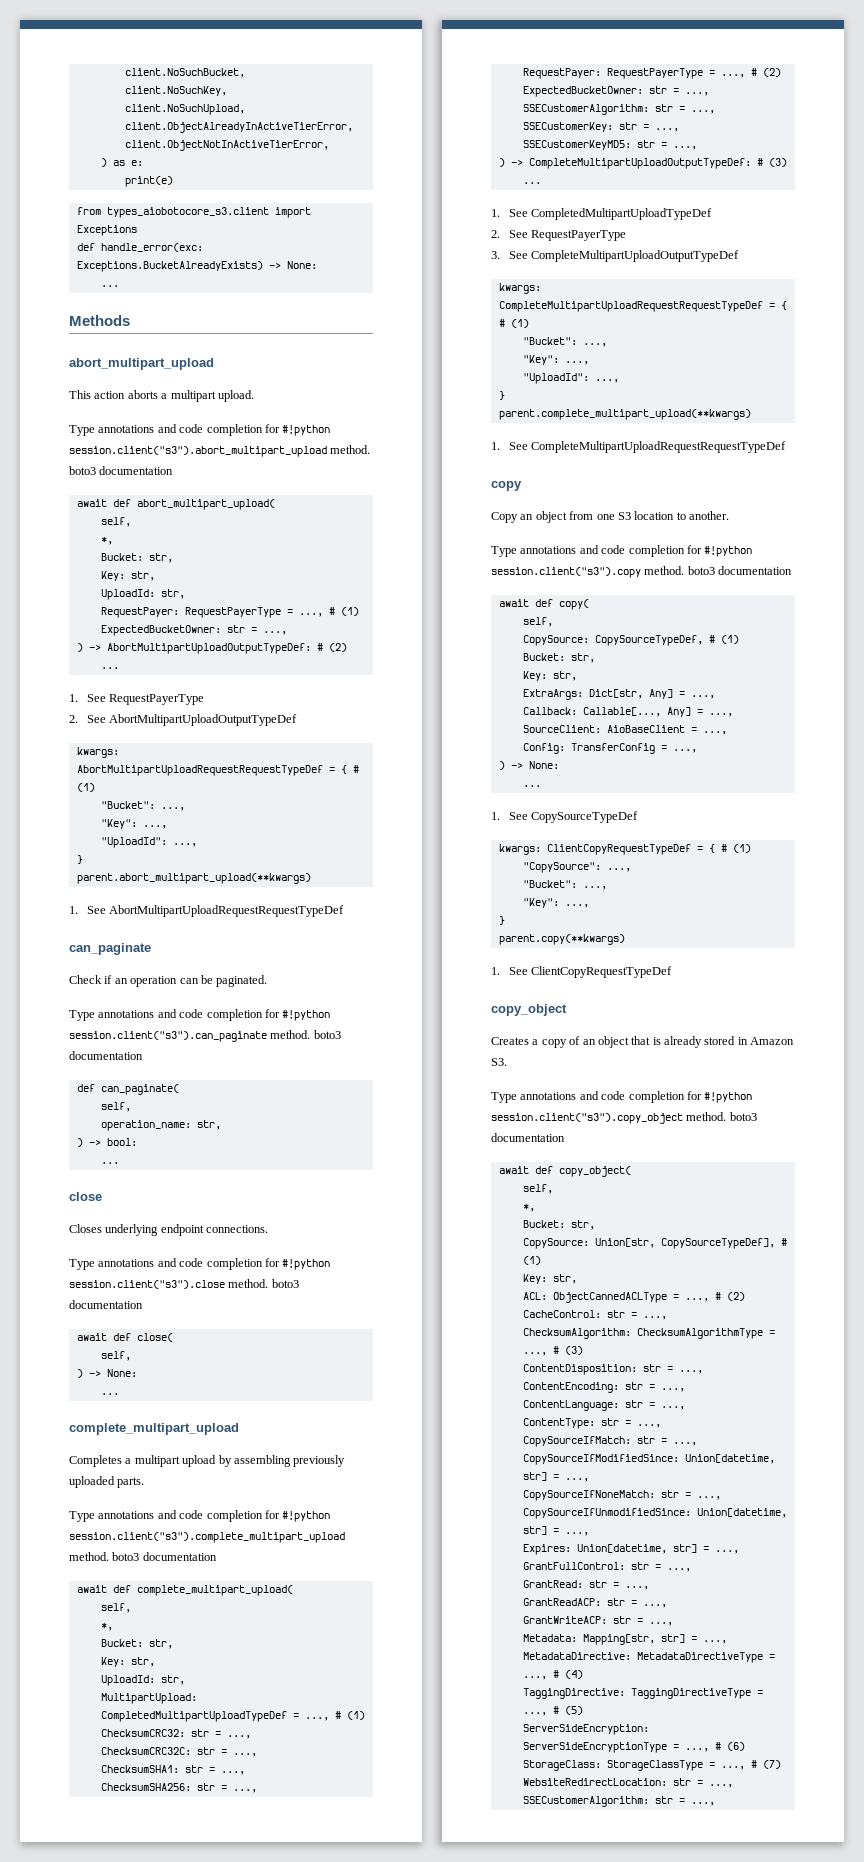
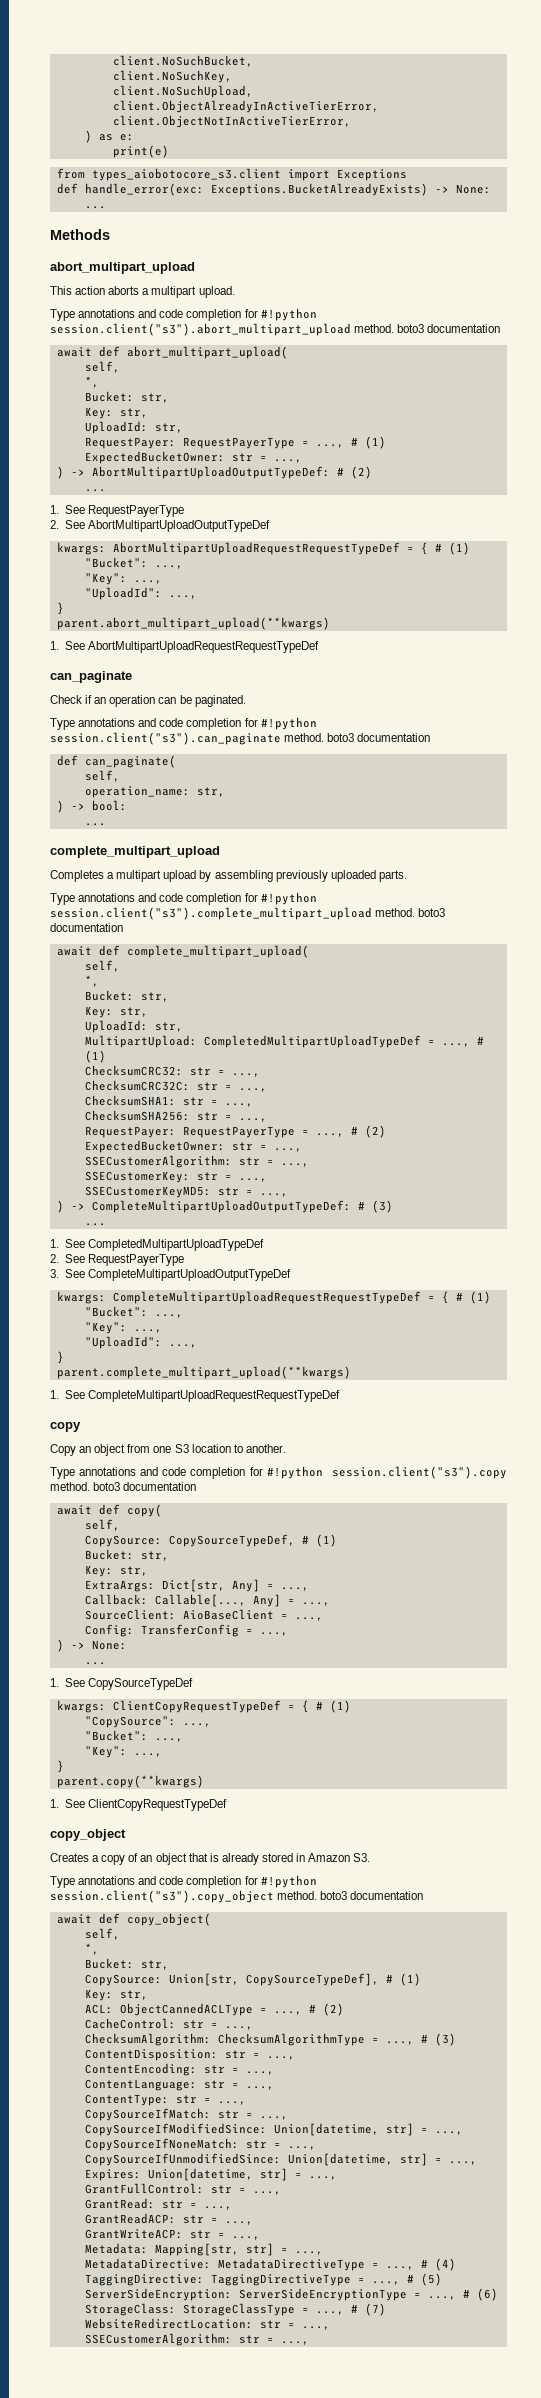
- close
- Closes underlying endpoint connections.
- Type annotations and code completion for #!python session.client("s3").close method. boto3 documentation
- await def close(
- self,
- ) -> None:
- ...

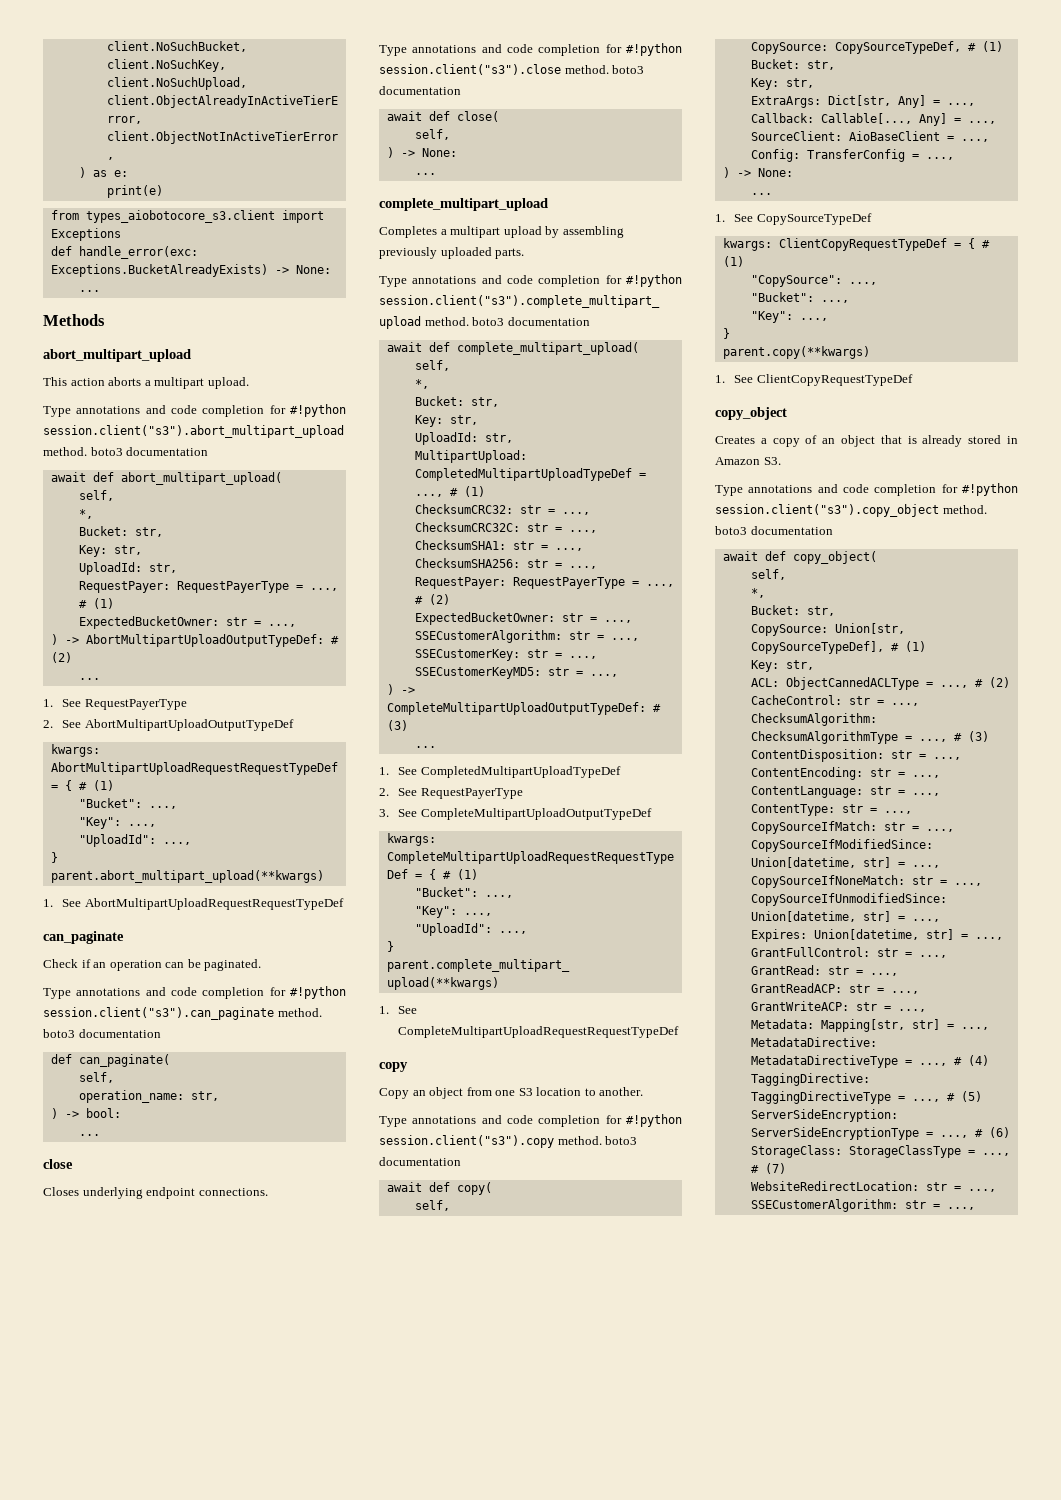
+ close
+ Closes underlying endpoint connections.
+ Type annotations and code completion for #!python session.client("s3").close method. boto3 documentation
+ await def close(
+ self,
+ ) -> None:
+ ...

